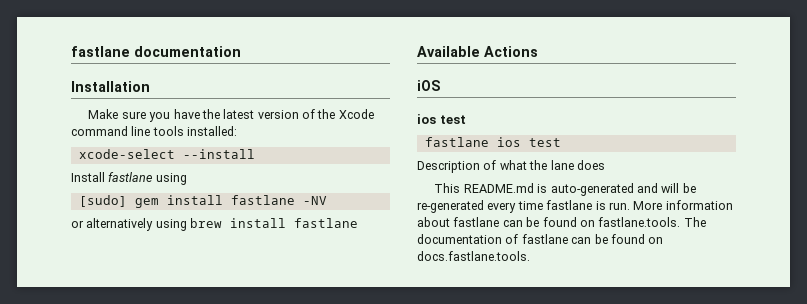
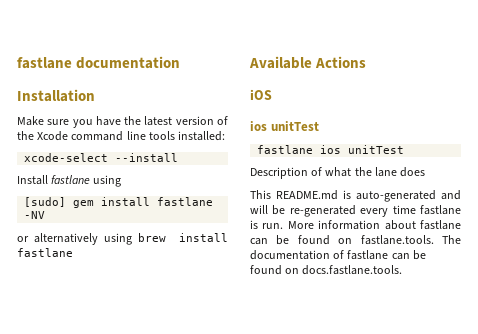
  iOS
- ios test
+ ios unitTest
- fastlane ios test
+ fastlane ios unitTest

